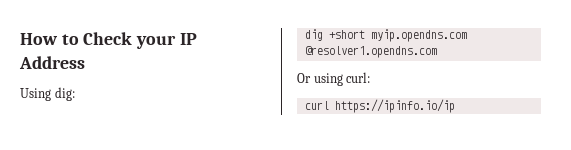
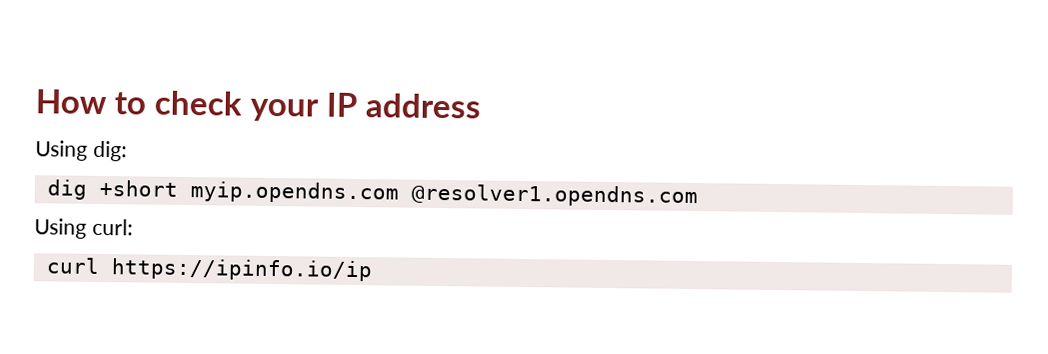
- How to Check your IP Address
+ How to check your IP address
- Or using curl:
+ Using curl:

